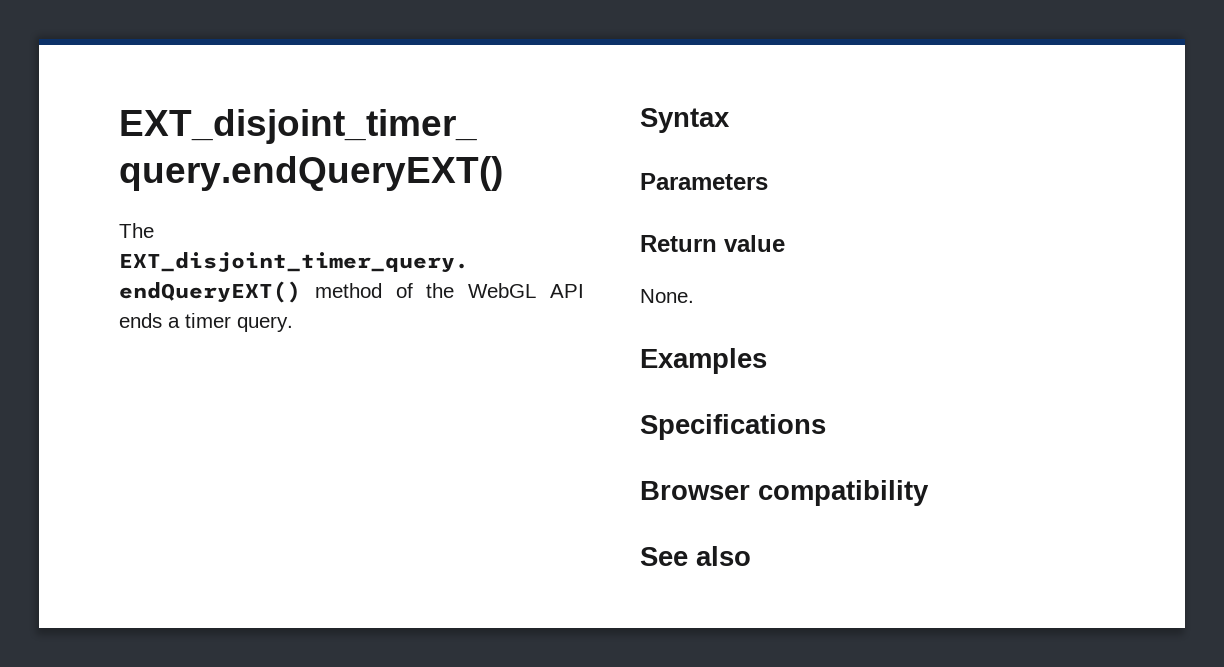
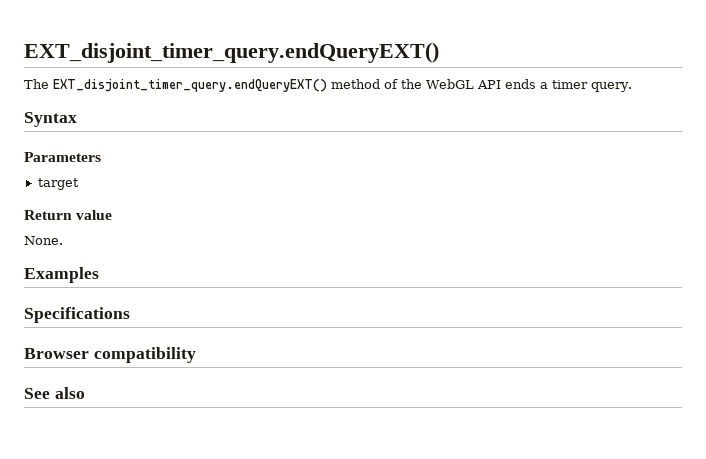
+ target

